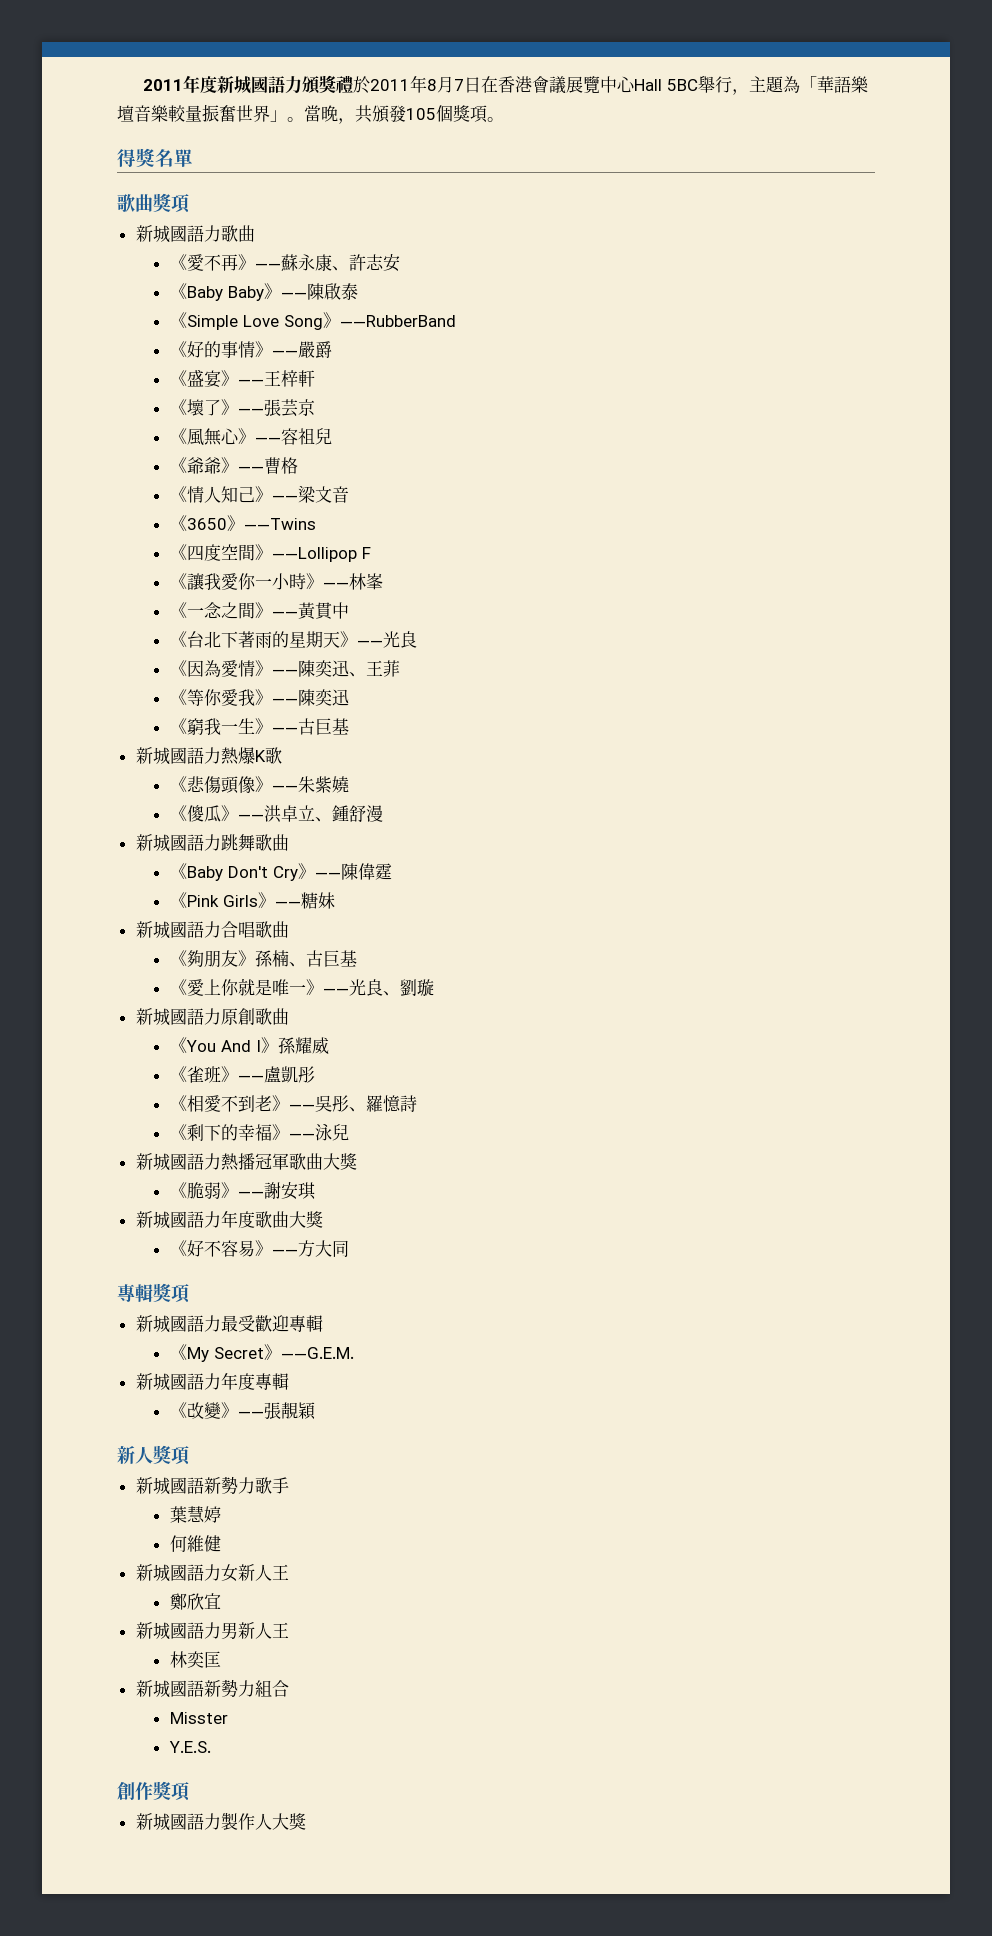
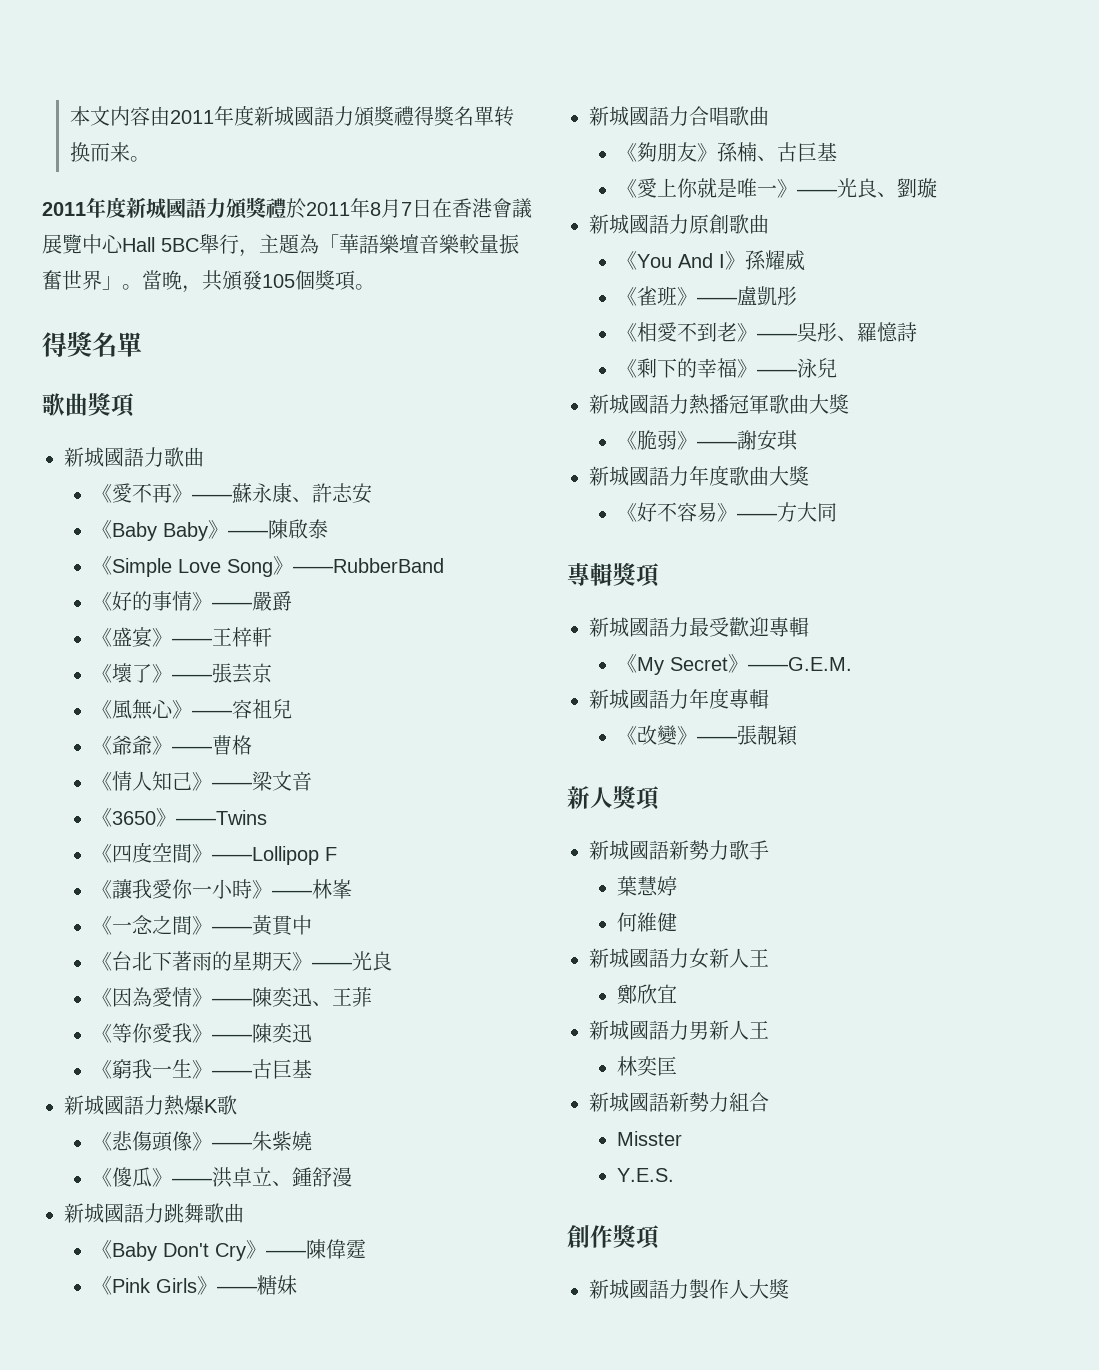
+ 本文内容由2011年度新城國語力頒獎禮得獎名單转换而来。

